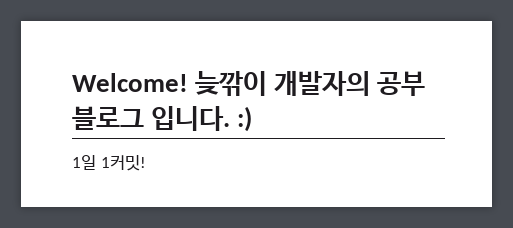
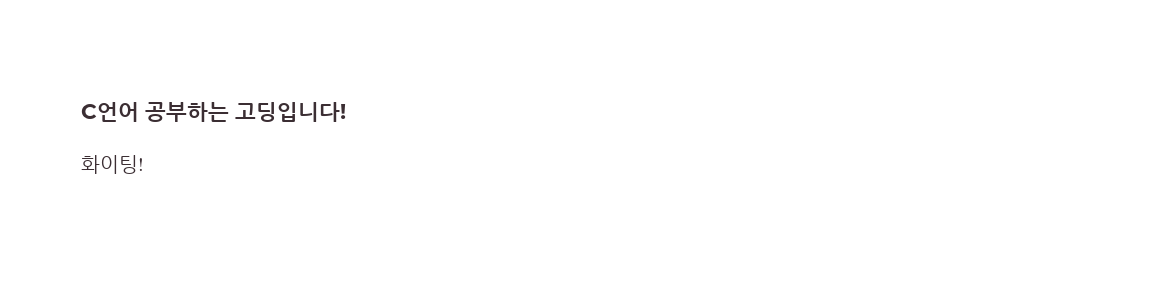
- Welcome! 늦깎이 개발자의 공부 블로그 입니다. :)
- 1일 1커밋!
+ C언어 공부하는 고딩입니다!
+ 화이팅!

